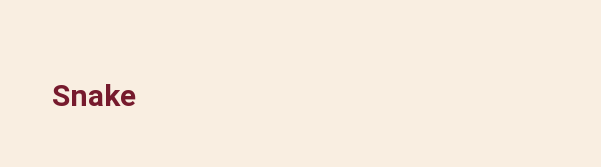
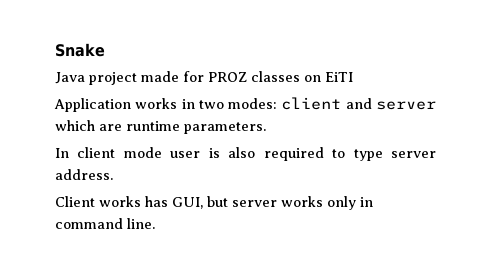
+ Java project made for PROZ classes on EiTI
+ Application works in two modes: client and server which are runtime parameters.
+ In client mode user is also required to type server address.
+ Client works has GUI, but server works only in command line.

